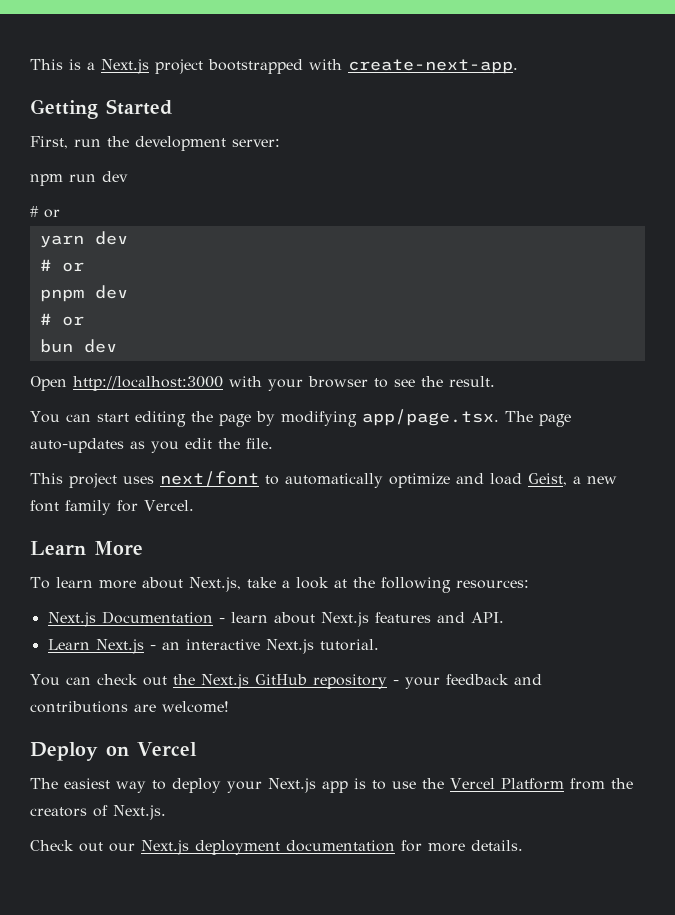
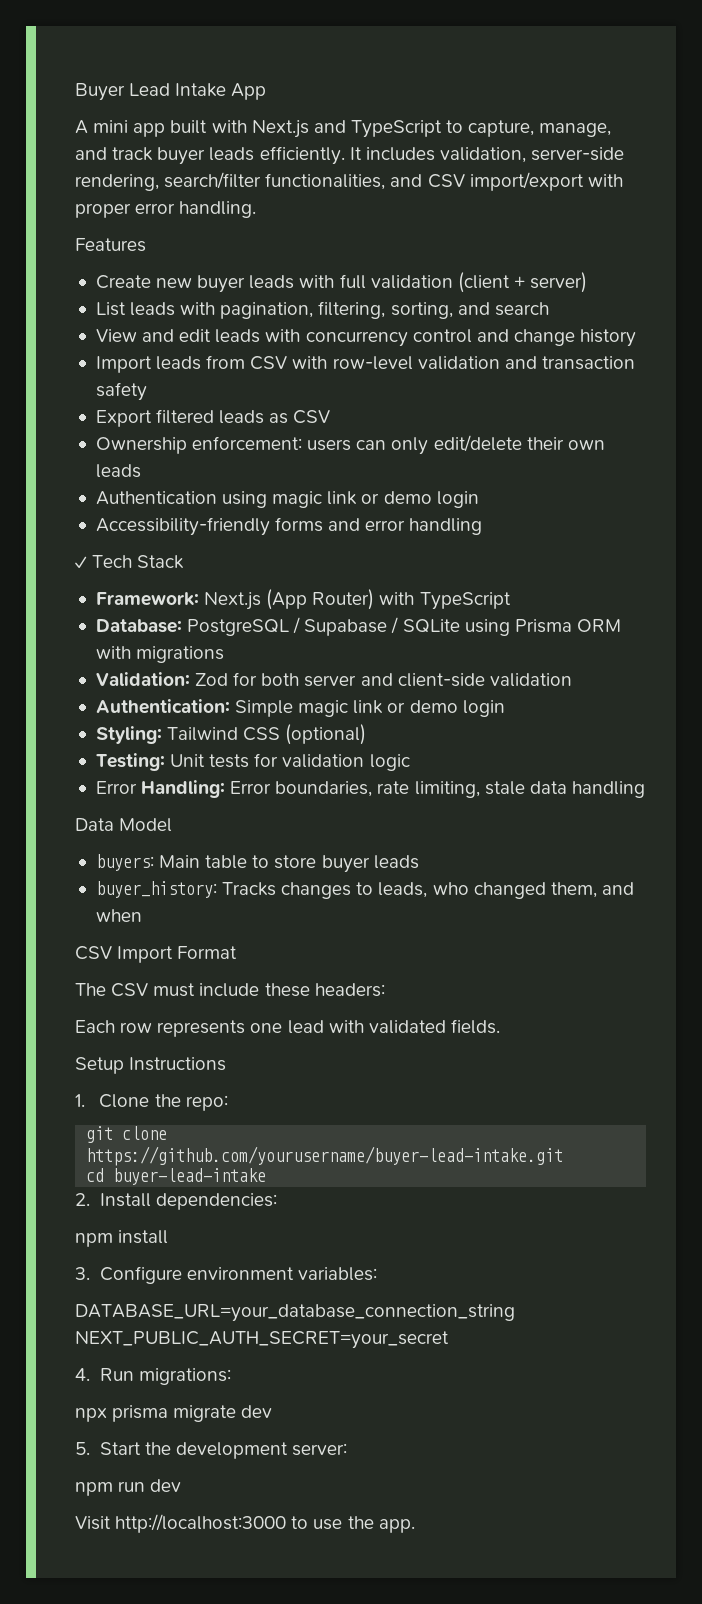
- This is a Next.js project bootstrapped with create-next-app.
- Getting Started
- First, run the development server:
+ Buyer Lead Intake App
+ A mini app built with Next.js and TypeScript to capture, manage, and track buyer leads efficiently. It includes validation, server-side rendering, search/filter functionalities, and CSV import/export with proper error handling.
+ Features
+ Create new buyer leads with full validation (client + server)
+ List leads with pagination, filtering, sorting, and search
+ View and edit leads with concurrency control and change history
+ Import leads from CSV with row-level validation and transaction safety
+ Export filtered leads as CSV
+ Ownership enforcement: users can only edit/delete their own leads
+ Authentication using magic link or demo login
+ Accessibility-friendly forms and error handling
+ ✓ Tech Stack
+ Framework: Next.js (App Router) with TypeScript
+ Database: PostgreSQL / Supabase / SQLite using Prisma ORM with migrations
+ Validation: Zod for both server and client-side validation
+ Authentication: Simple magic link or demo login
+ Styling: Tailwind CSS (optional)
+ Testing: Unit tests for validation logic
+ Error Handling: Error boundaries, rate limiting, stale data handling
+ Data Model
+ buyers: Main table to store buyer leads
+ buyer_history: Tracks changes to leads, who changed them, and when
+ CSV Import Format
+ The CSV must include these headers:
+ Each row represents one lead with validated fields.
+ Setup Instructions
+ 1. Clone the repo:
+ git clone https://github.com/yourusername/buyer-lead-intake.git
+ cd buyer-lead-intake
+ 2. Install dependencies:
+ npm install
+ 3. Configure environment variables:
+ DATABASE_URL=your_database_connection_string NEXT_PUBLIC_AUTH_SECRET=your_secret
+ 4. Run migrations:
+ npx prisma migrate dev
+ 5. Start the development server:
  npm run dev
- # or
- yarn dev
- # or
- pnpm dev
- # or
- bun dev
- Open http://localhost:3000 with your browser to see the result.
- You can start editing the page by modifying app/page.tsx. The page auto-updates as you edit the file.
- This project uses next/font to automatically optimize and load Geist, a new font family for Vercel.
- Learn More
- To learn more about Next.js, take a look at the following resources:
- Next.js Documentation - learn about Next.js features and API.
- Learn Next.js - an interactive Next.js tutorial.
- You can check out the Next.js GitHub repository - your feedback and contributions are welcome!
- Deploy on Vercel
- The easiest way to deploy your Next.js app is to use the Vercel Platform from the creators of Next.js.
- Check out our Next.js deployment documentation for more details.
+ Visit http://localhost:3000 to use the app.

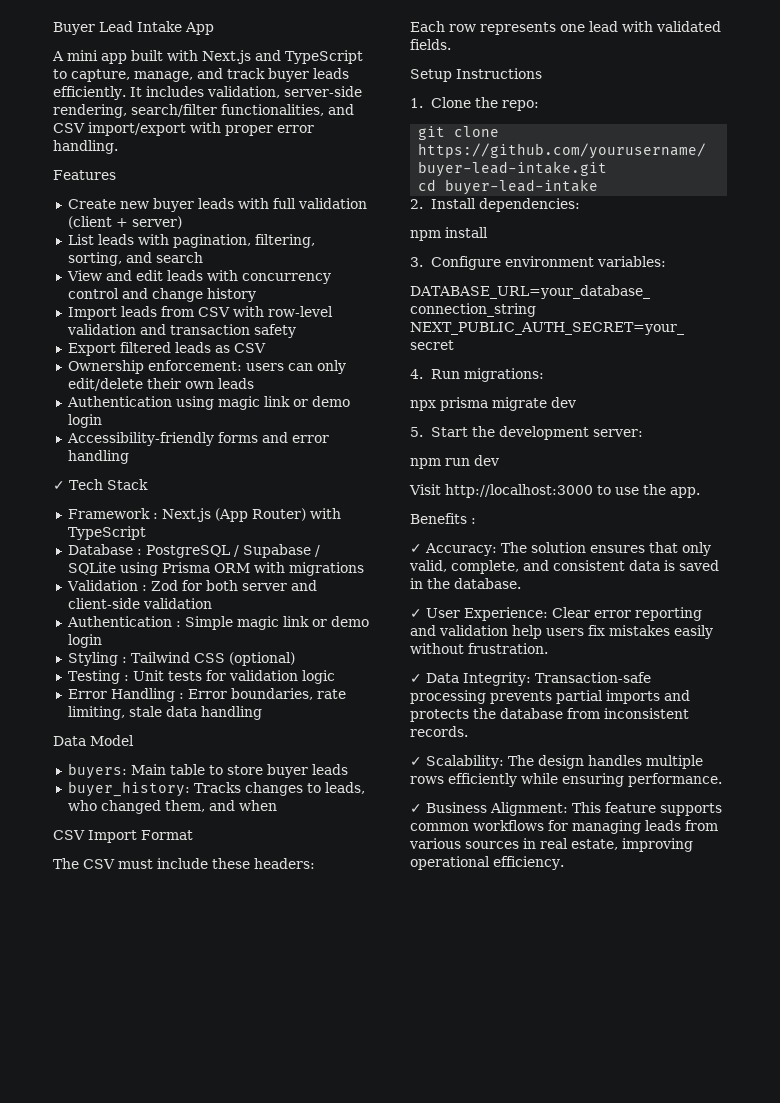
- Framework: Next.js (App Router) with TypeScript
+ Framework : Next.js (App Router) with TypeScript
- Database: PostgreSQL / Supabase / SQLite using Prisma ORM with migrations
+ Database : PostgreSQL / Supabase / SQLite using Prisma ORM with migrations
- Validation: Zod for both server and client-side validation
+ Validation : Zod for both server and client-side validation
- Authentication: Simple magic link or demo login
+ Authentication : Simple magic link or demo login
- Styling: Tailwind CSS (optional)
+ Styling : Tailwind CSS (optional)
- Testing: Unit tests for validation logic
+ Testing : Unit tests for validation logic
- Error Handling: Error boundaries, rate limiting, stale data handling
+ Error Handling : Error boundaries, rate limiting, stale data handling
+ Benefits :
+ ✓ Accuracy: The solution ensures that only valid, complete, and consistent data is saved in the database.
+ ✓ User Experience: Clear error reporting and validation help users fix mistakes easily without frustration.
+ ✓ Data Integrity: Transaction-safe processing prevents partial imports and protects the database from inconsistent records.
+ ✓ Scalability: The design handles multiple rows efficiently while ensuring performance.
+ ✓ Business Alignment: This feature supports common workflows for managing leads from various sources in real estate, improving operational efficiency.

